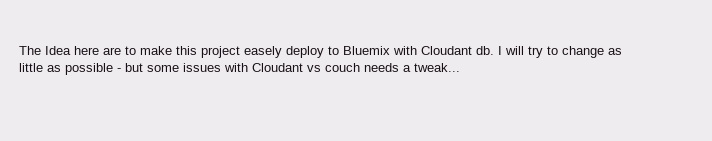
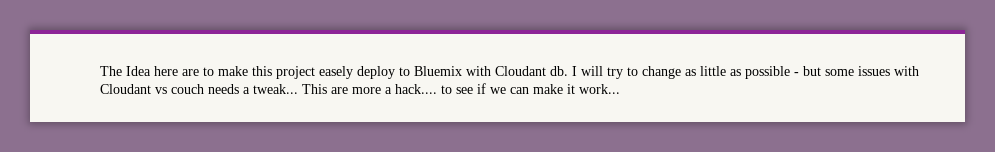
+ This are more a hack.... to see if we can make it work...

